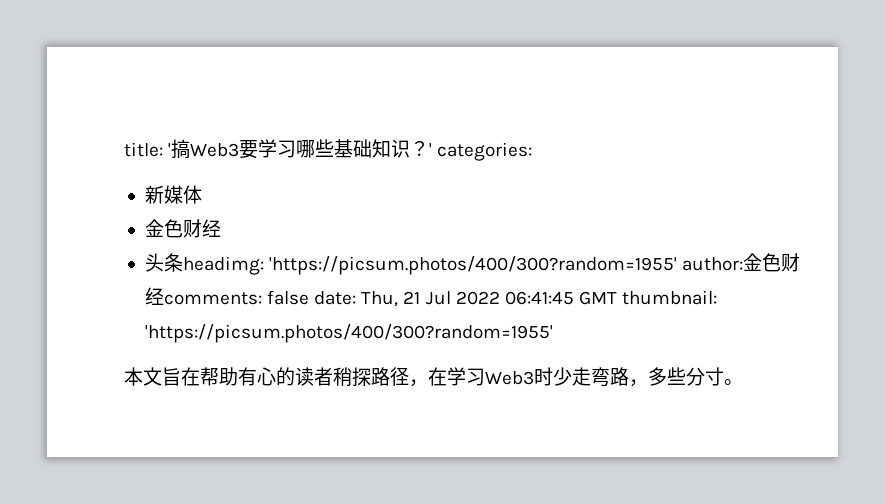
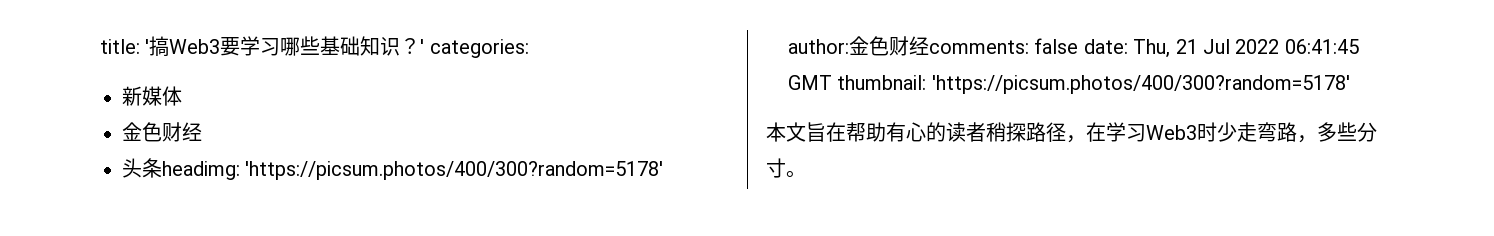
- 头条headimg: 'https://picsum.photos/400/300?random=1955' author:金色财经comments: false date: Thu, 21 Jul 2022 06:41:45 GMT thumbnail: 'https://picsum.photos/400/300?random=1955'
+ 头条headimg: 'https://picsum.photos/400/300?random=5178' author:金色财经comments: false date: Thu, 21 Jul 2022 06:41:45 GMT thumbnail: 'https://picsum.photos/400/300?random=5178'

